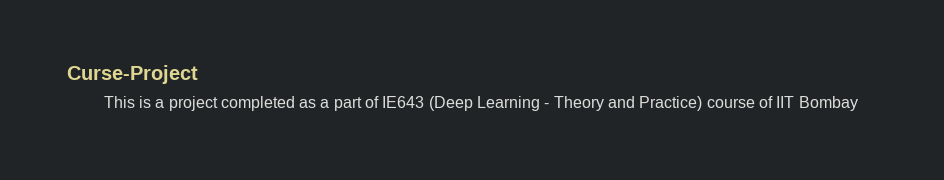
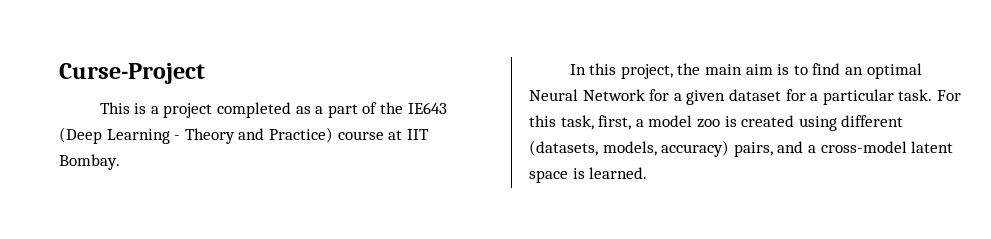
- This is a project completed as a part of IE643 (Deep Learning - Theory and Practice) course of IIT Bombay
+ This is a project completed as a part of the IE643 (Deep Learning - Theory and Practice) course at IIT Bombay.
+ In this project, the main aim is to find an optimal Neural Network for a given dataset for a particular task. For this task, first, a model zoo is created using different (datasets, models, accuracy) pairs, and a cross-model latent space is learned.

